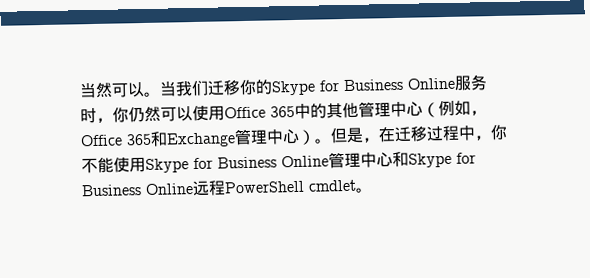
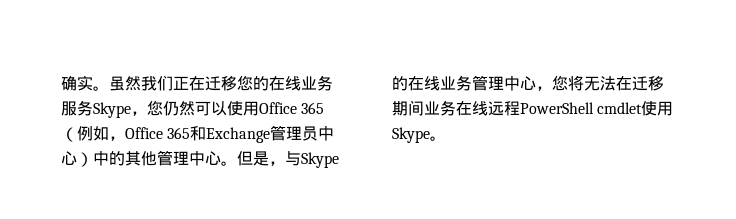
- 当然可以。当我们迁移你的Skype for Business Online服务时，你仍然可以使用Office 365中的其他管理中心（例如，Office 365和Exchange管理中心）。但是，在迁移过程中，你不能使用Skype for Business Online管理中心和Skype for Business Online远程PowerShell cmdlet。
+ 确实。虽然我们正在迁移您的在线业务服务Skype，您仍然可以使用Office 365（例如，Office 365和Exchange管理员中心）中的其他管理中心。但是，与Skype的在线业务管理中心，您将无法在迁移期间业务在线远程PowerShell cmdlet使用Skype。

